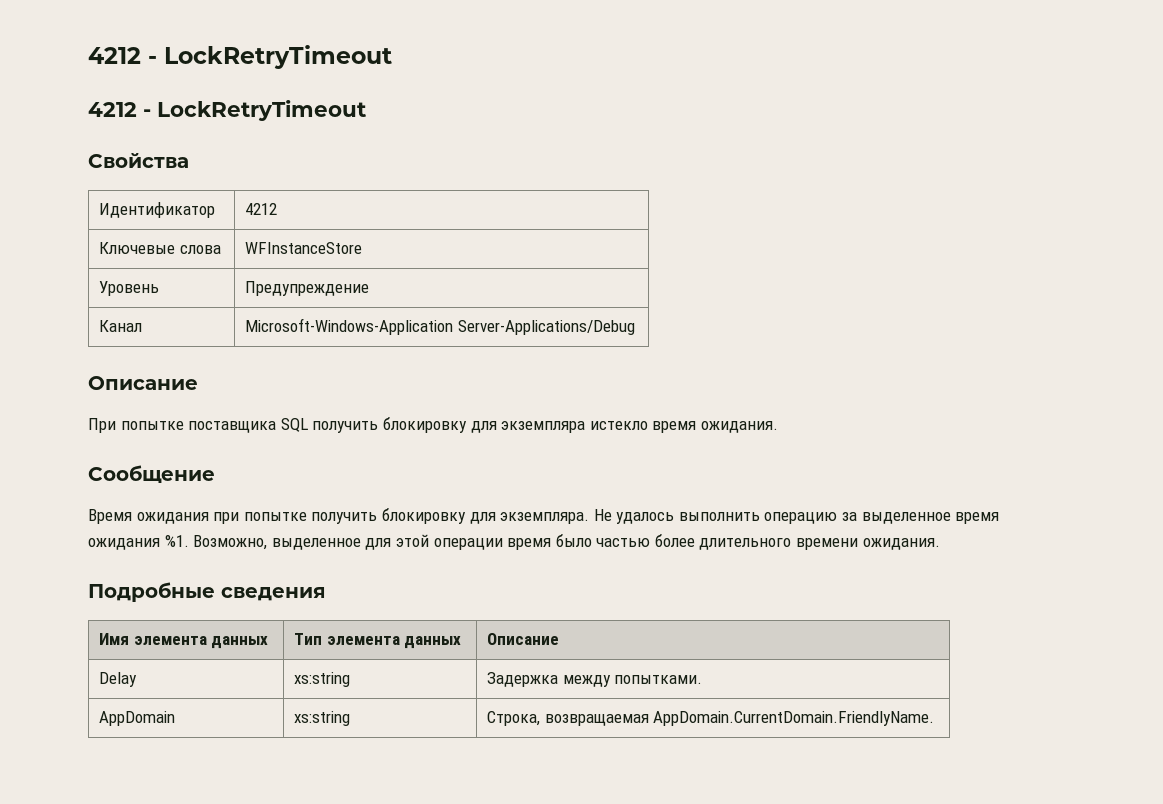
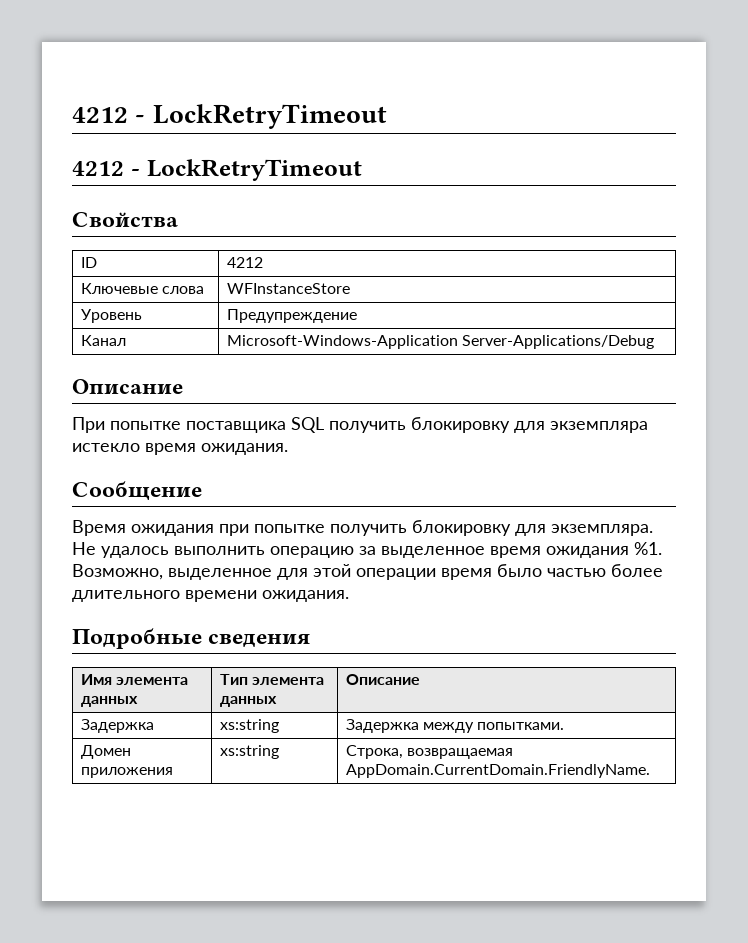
- Идентификатор | 4212
+ ID | 4212
- Delay | xs:string | Задержка между попытками.
+ Задержка | xs:string | Задержка между попытками.
- AppDomain | xs:string | Строка, возвращаемая AppDomain.CurrentDomain.FriendlyName.
+ Домен приложения | xs:string | Строка, возвращаемая AppDomain.CurrentDomain.FriendlyName.

